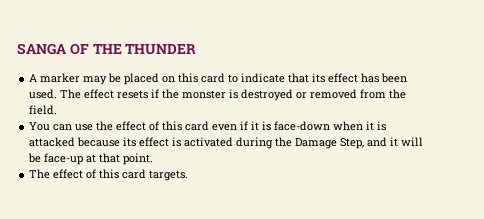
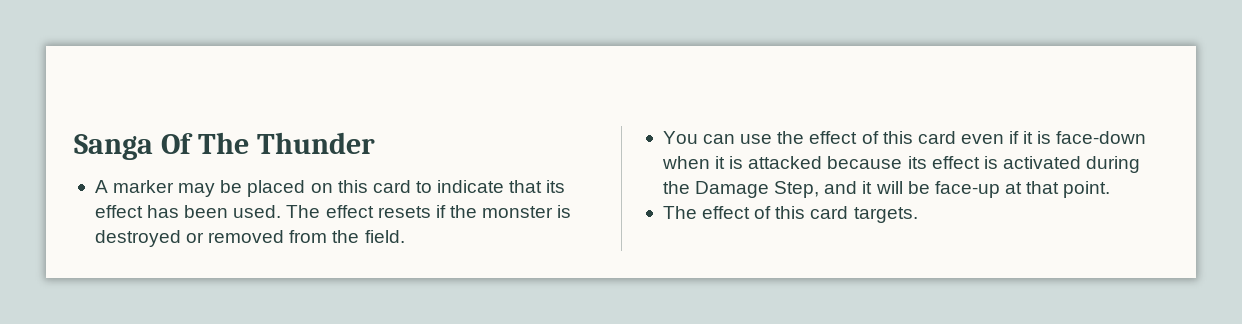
- SANGA OF THE THUNDER
+ Sanga Of The Thunder

